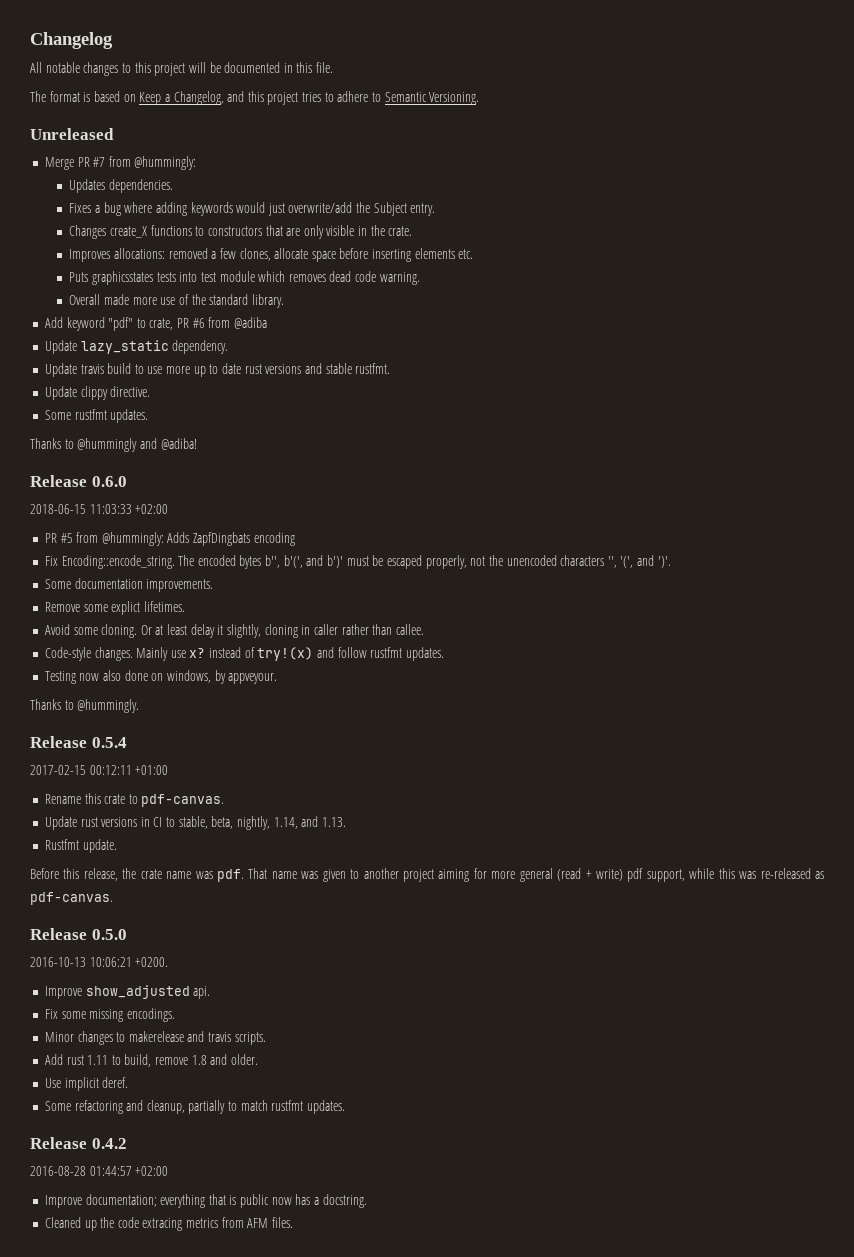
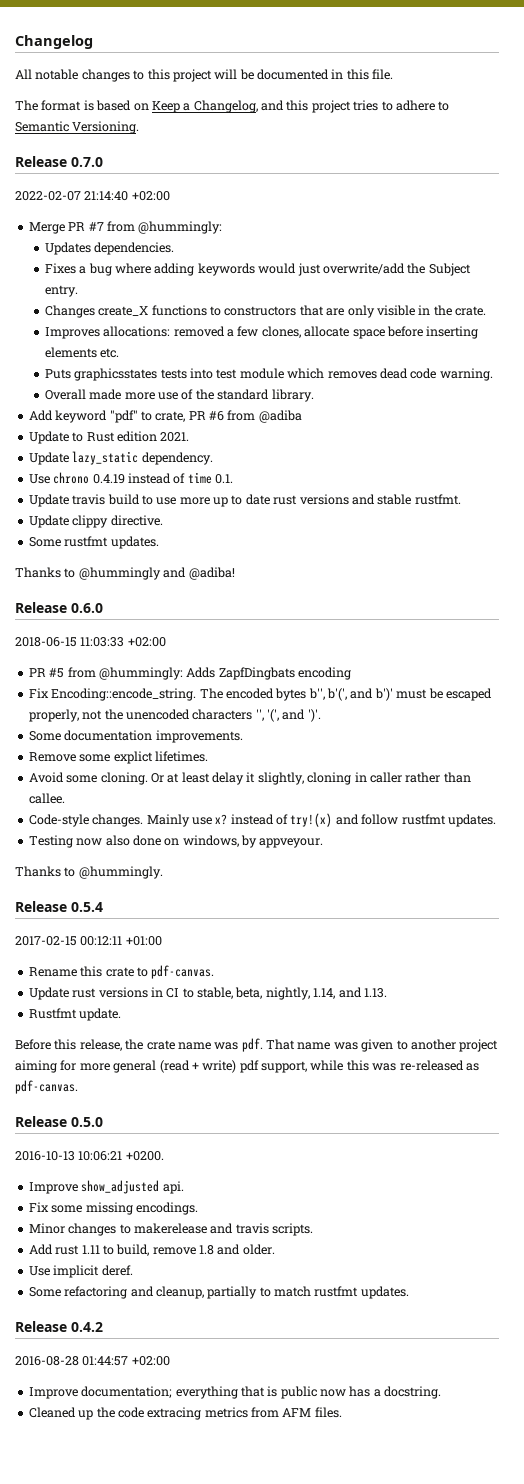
- Unreleased
+ Release 0.7.0
+ 2022-02-07 21:14:40 +02:00
+ Update to Rust edition 2021.
  Update lazy_static dependency.
+ Use chrono 0.4.19 instead of time 0.1.

